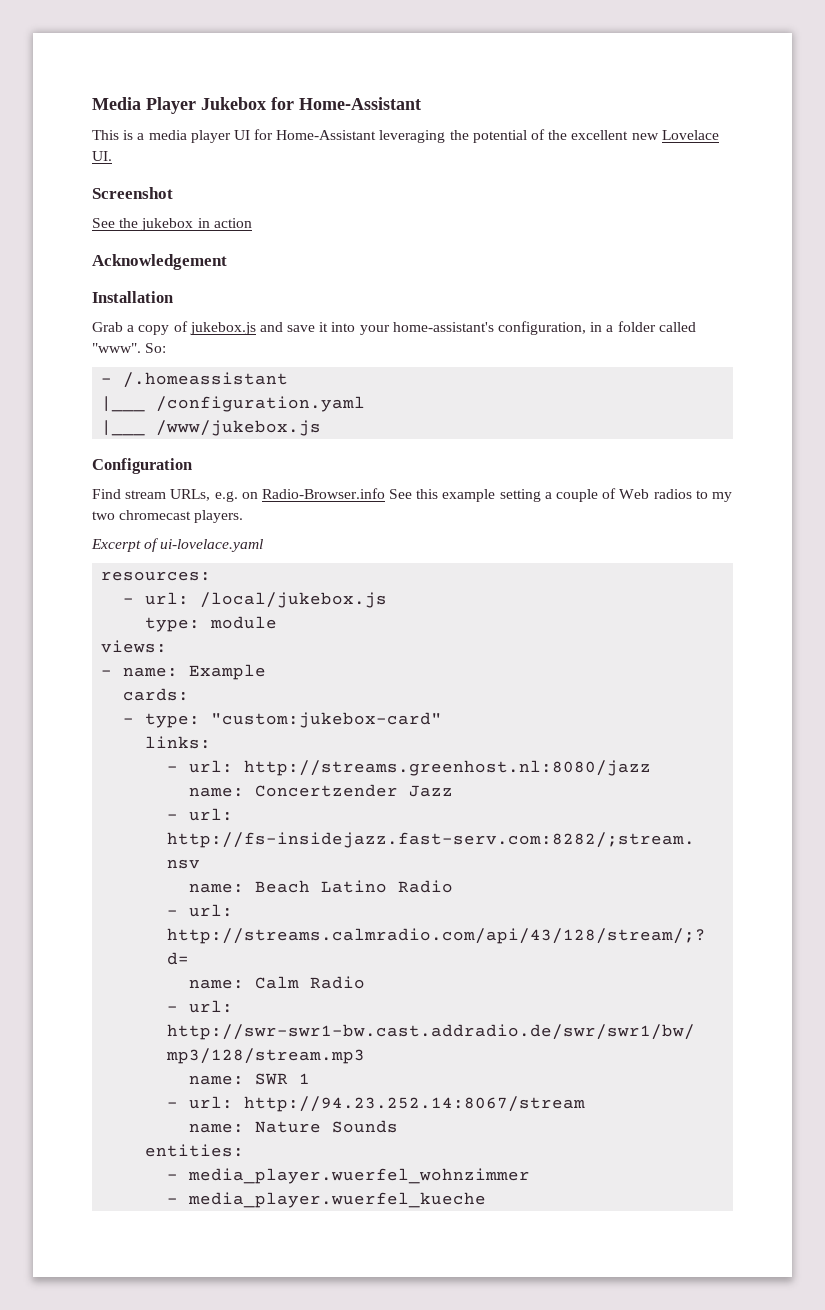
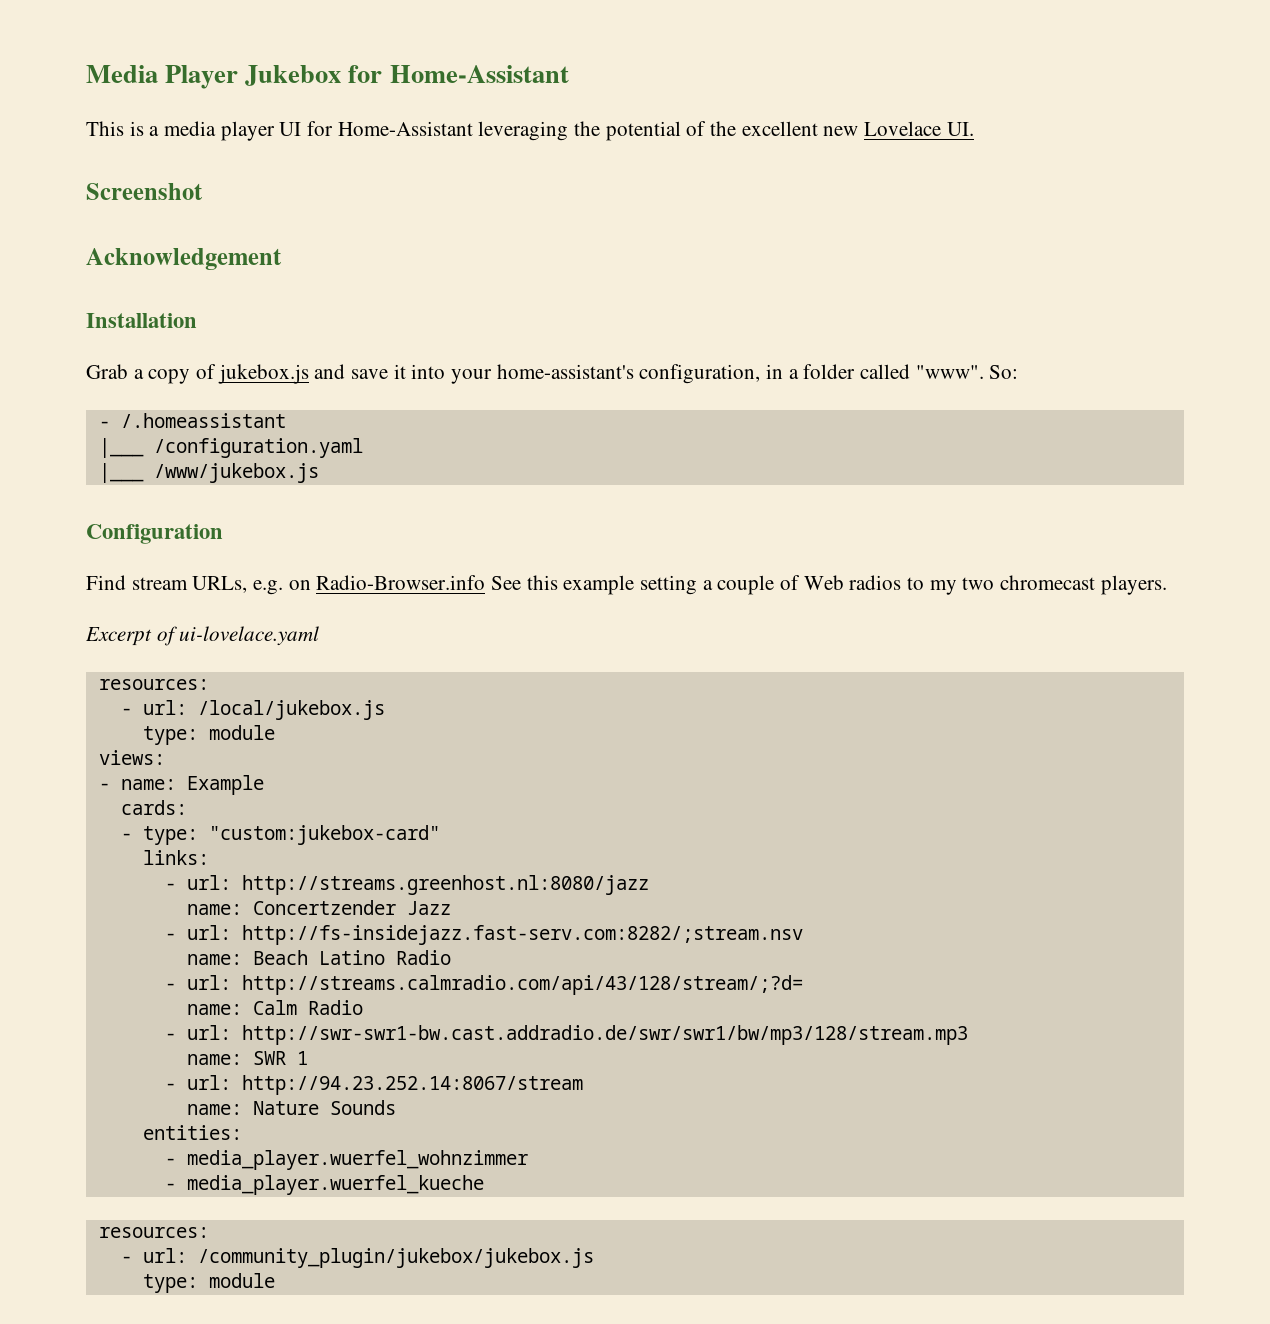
- See the jukebox in action
  - media_player.wuerfel_kueche
+ resources:
+ - url: /community_plugin/jukebox/jukebox.js
+ type: module

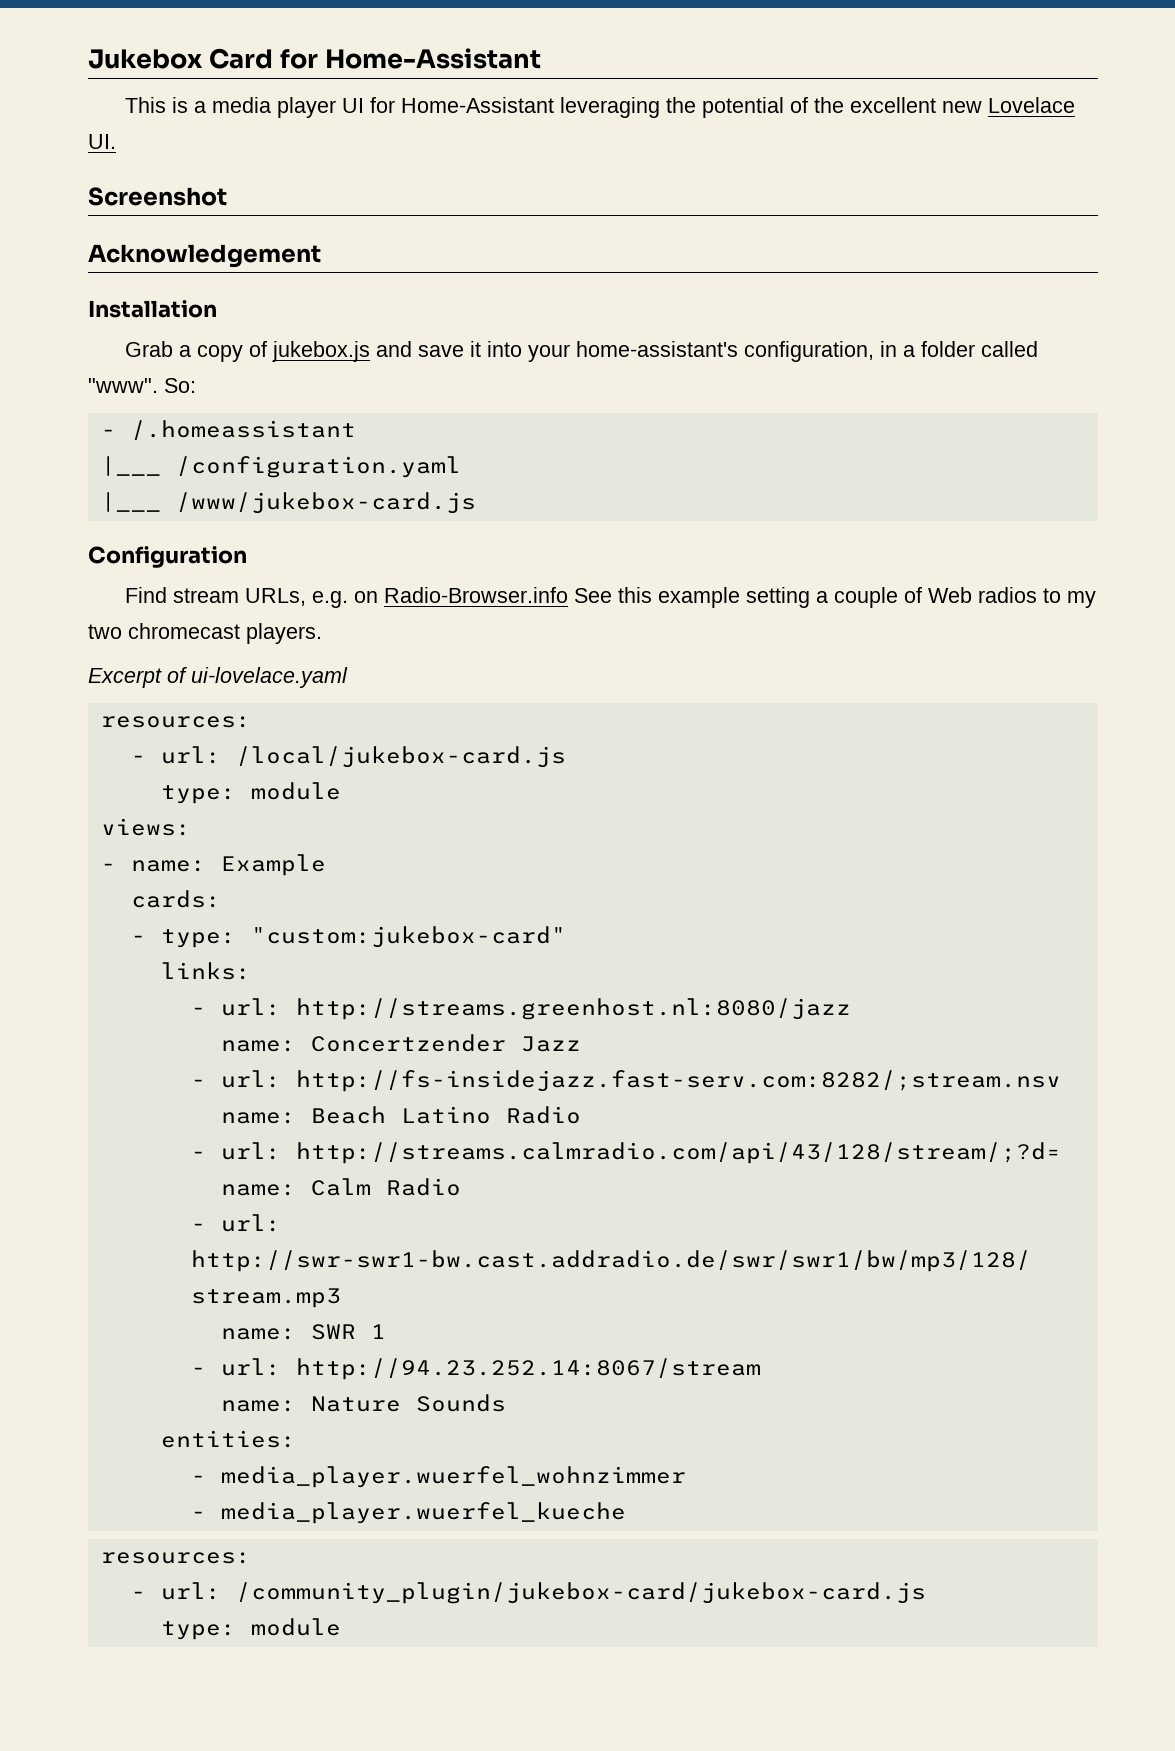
- Media Player Jukebox for Home-Assistant
+ Jukebox Card for Home-Assistant
- |___ /www/jukebox.js
+ |___ /www/jukebox-card.js
- - url: /local/jukebox.js
+ - url: /local/jukebox-card.js
- - url: /community_plugin/jukebox/jukebox.js
+ - url: /community_plugin/jukebox-card/jukebox-card.js

